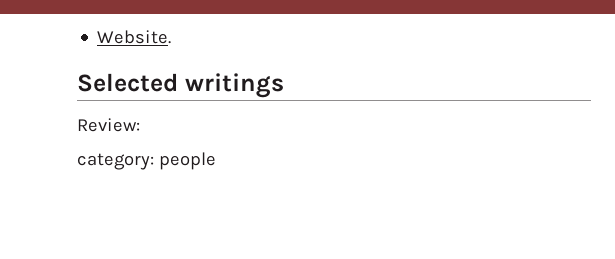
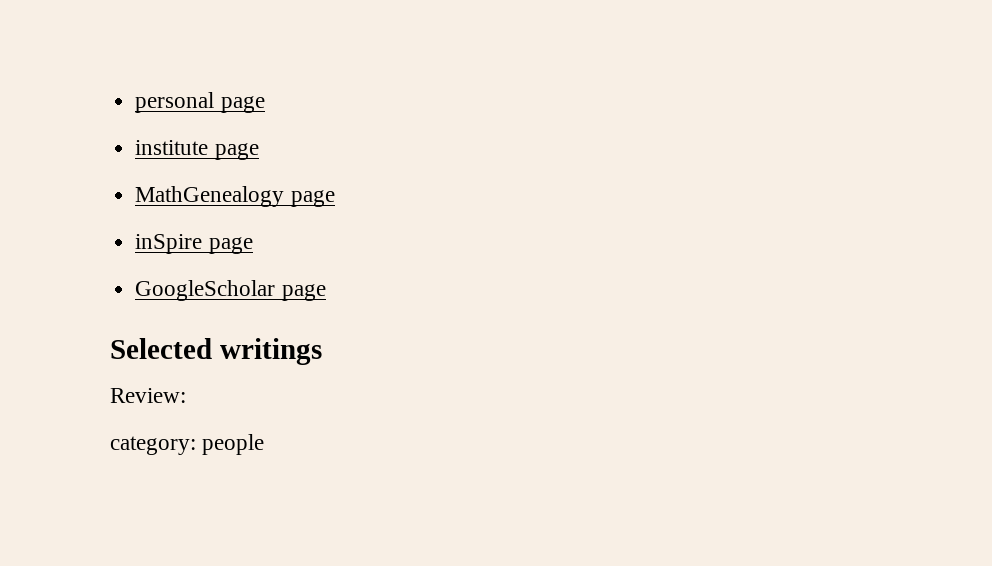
- Website.
+ personal page
+ institute page
+ MathGenealogy page
+ inSpire page
+ GoogleScholar page

